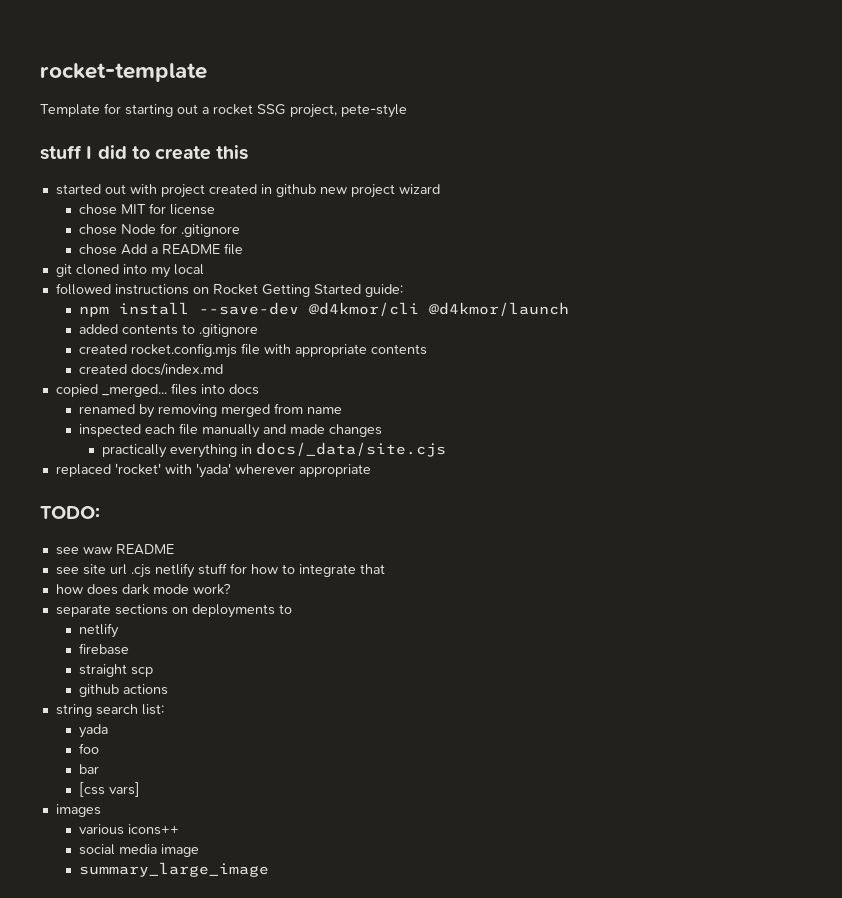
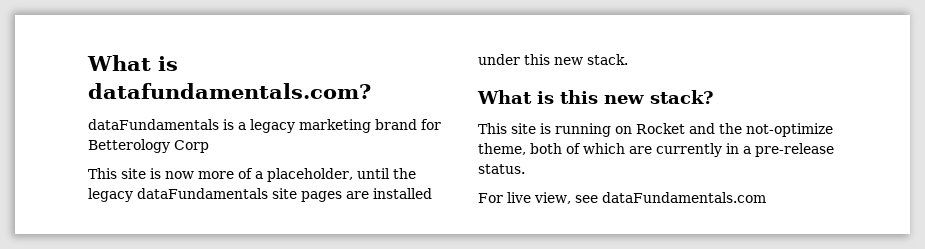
- rocket-template
- Template for starting out a rocket SSG project, pete-style
- stuff I did to create this
- started out with project created in github new project wizard
- chose MIT for license
- chose Node for .gitignore
- chose Add a README file
- git cloned into my local
- followed instructions on Rocket Getting Started guide:
- npm install --save-dev @d4kmor/cli @d4kmor/launch
- added contents to .gitignore
- created rocket.config.mjs file with appropriate contents
- created docs/index.md
- copied _merged... files into docs
- renamed by removing merged from name
- inspected each file manually and made changes
- practically everything in docs/_data/site.cjs
- replaced 'rocket' with 'yada' wherever appropriate
- TODO:
- see waw README
- see site url .cjs netlify stuff for how to integrate that
- how does dark mode work?
- separate sections on deployments to
- netlify
- firebase
- straight scp
- github actions
- string search list:
- yada
- foo
- bar
- [css vars]
- images
- various icons++
- social media image
- summary_large_image
+ What is datafundamentals.com?
+ dataFundamentals is a legacy marketing brand for Betterology Corp
+ This site is now more of a placeholder, until the legacy dataFundamentals site pages are installed under this new stack.
+ What is this new stack?
+ This site is running on Rocket and the not-optimize theme, both of which are currently in a pre-release status.
+ For live view, see dataFundamentals.com

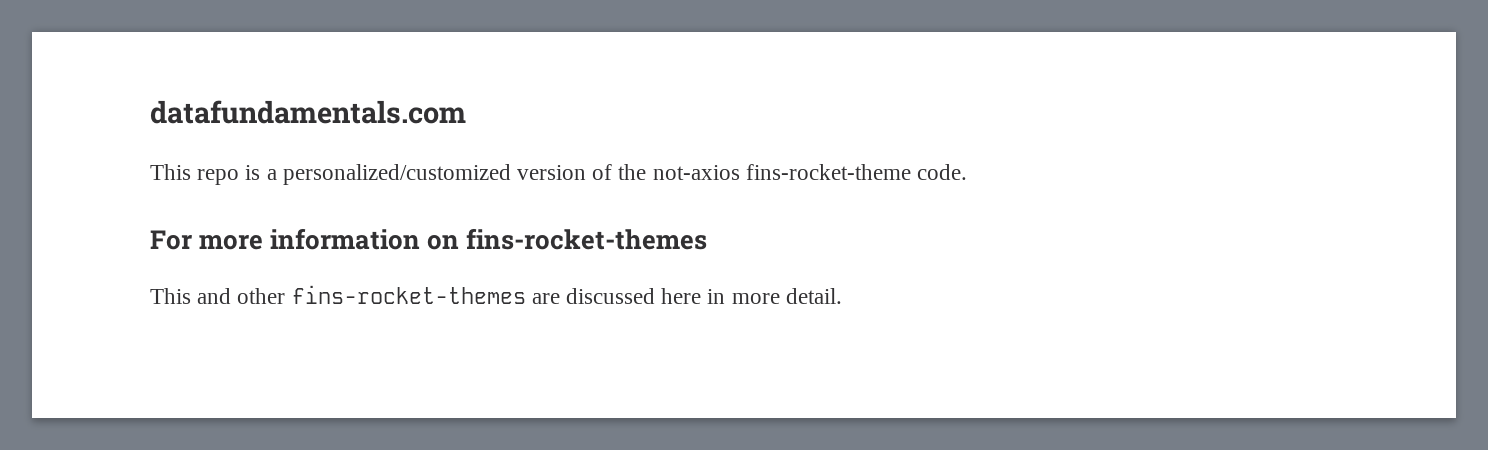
- What is datafundamentals.com?
- dataFundamentals is a legacy marketing brand for Betterology Corp
- This site is now more of a placeholder, until the legacy dataFundamentals site pages are installed under this new stack.
- What is this new stack?
- This site is running on Rocket and the not-optimize theme, both of which are currently in a pre-release status.
- For live view, see dataFundamentals.com
+ datafundamentals.com
+ This repo is a personalized/customized version of the not-axios fins-rocket-theme code.
+ For more information on fins-rocket-themes
+ This and other fins-rocket-themes are discussed here in more detail.

